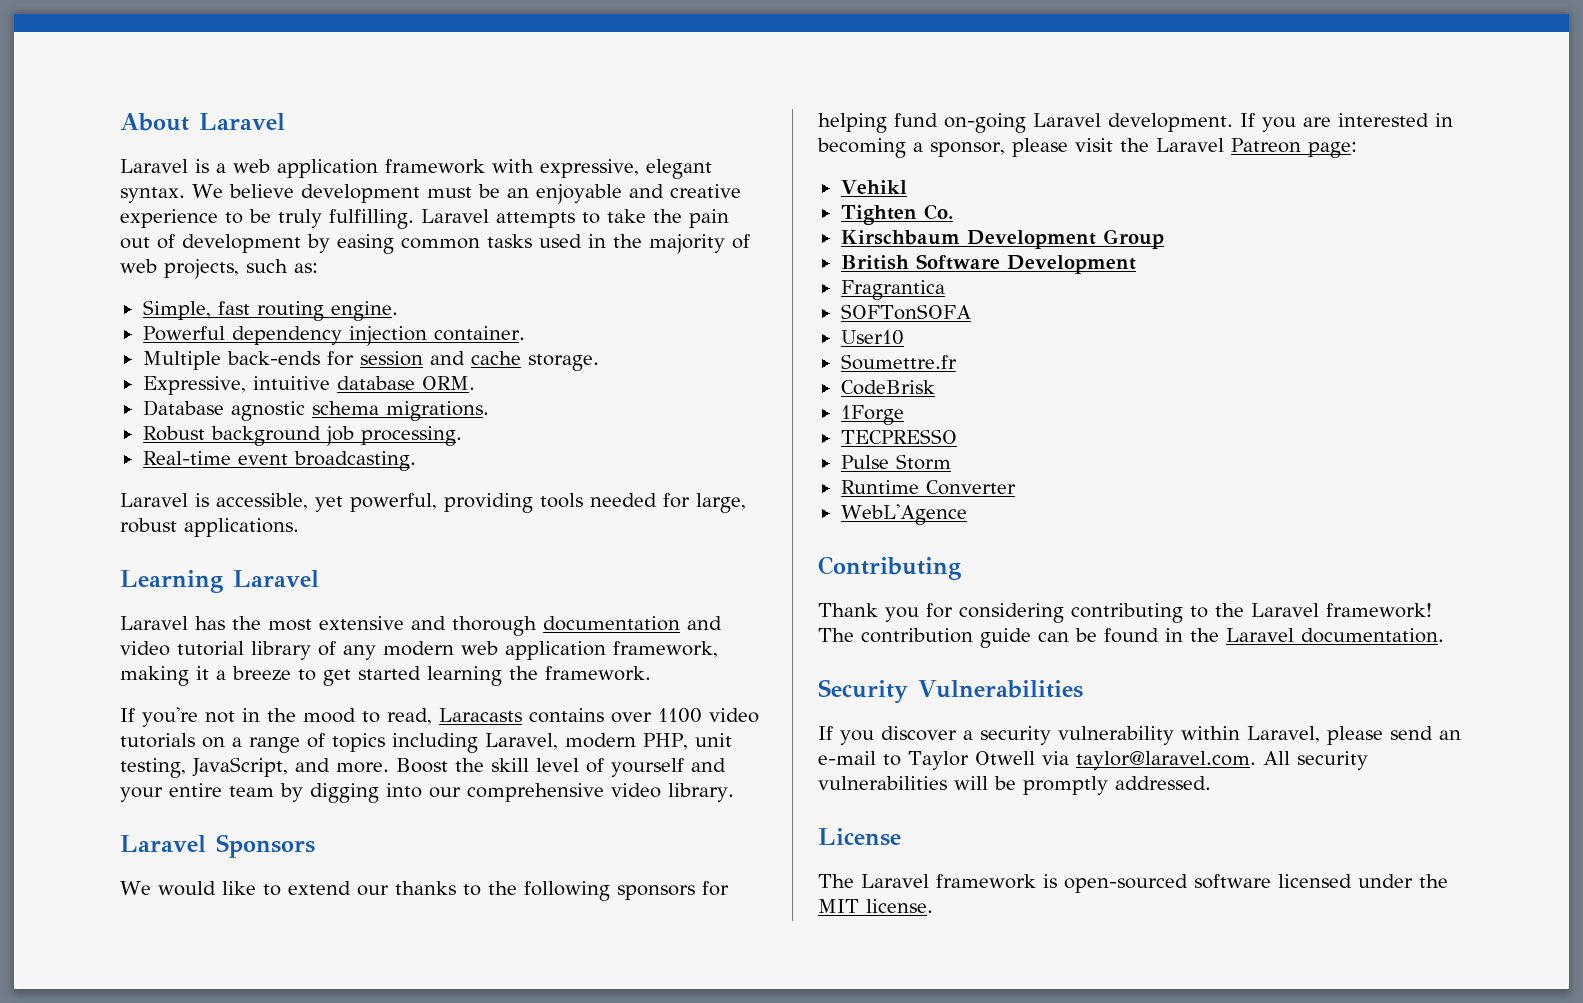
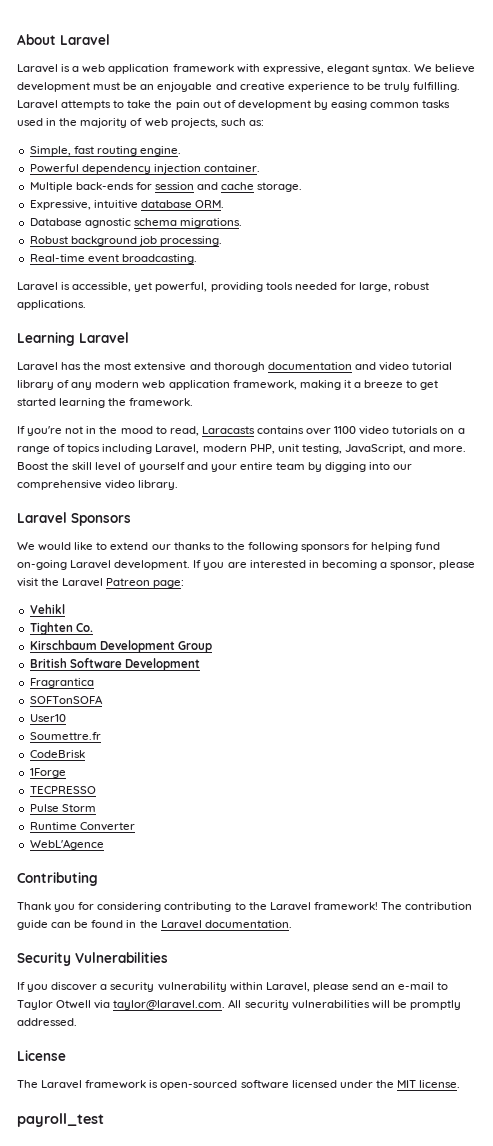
+ payroll_test

